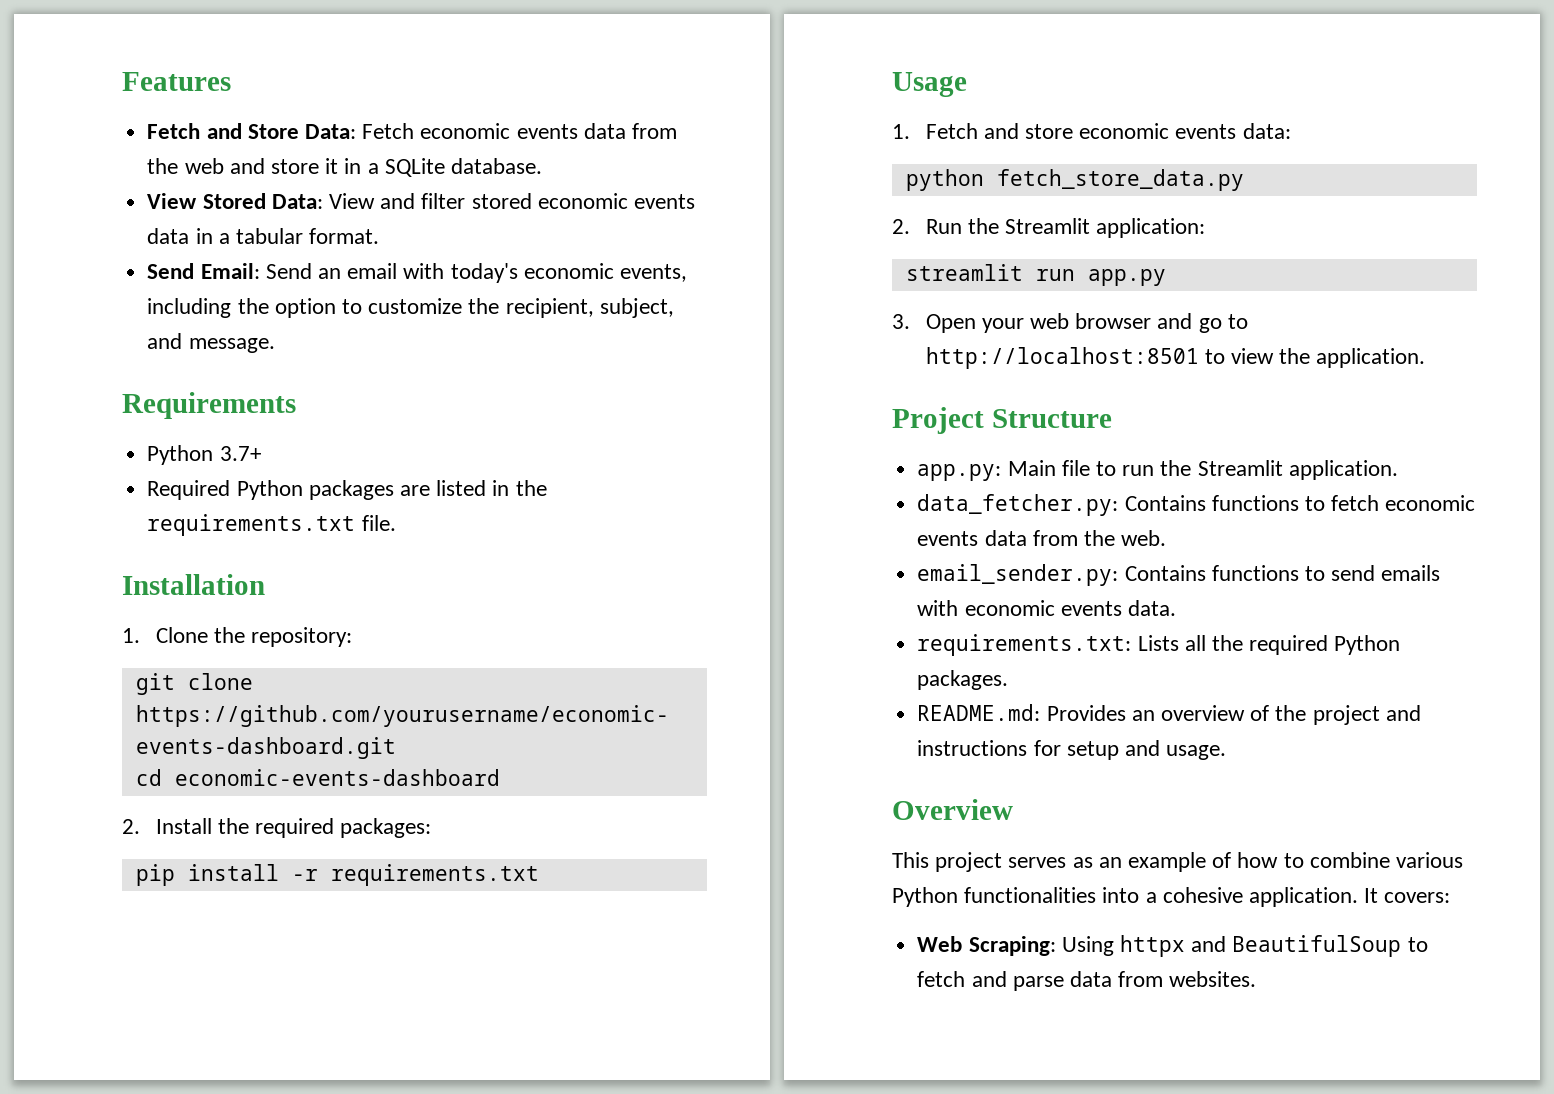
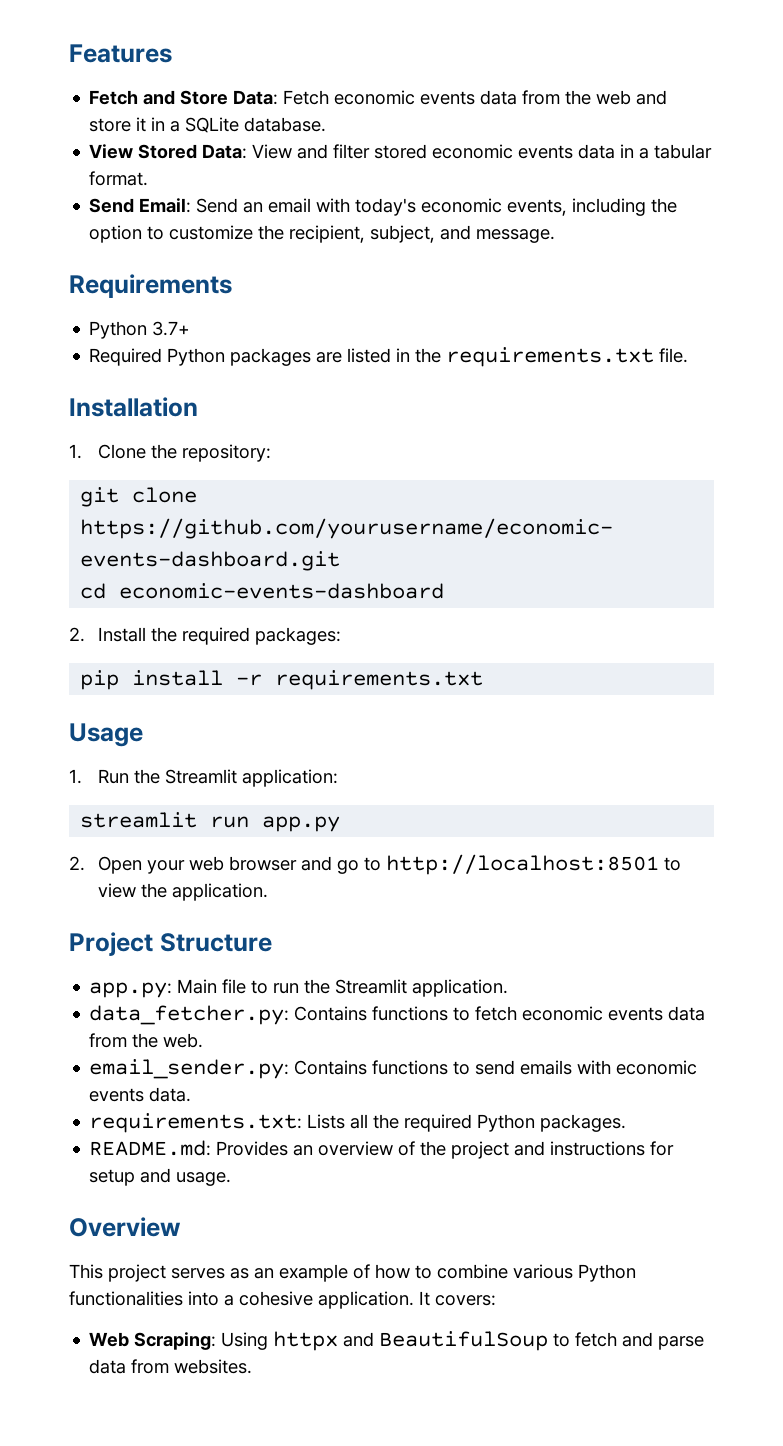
- 1. Fetch and store economic events data:
- python fetch_store_data.py
- 2. Run the Streamlit application:
+ 1. Run the Streamlit application:
- 3. Open your web browser and go to http://localhost:8501 to view the application.
+ 2. Open your web browser and go to http://localhost:8501 to view the application.

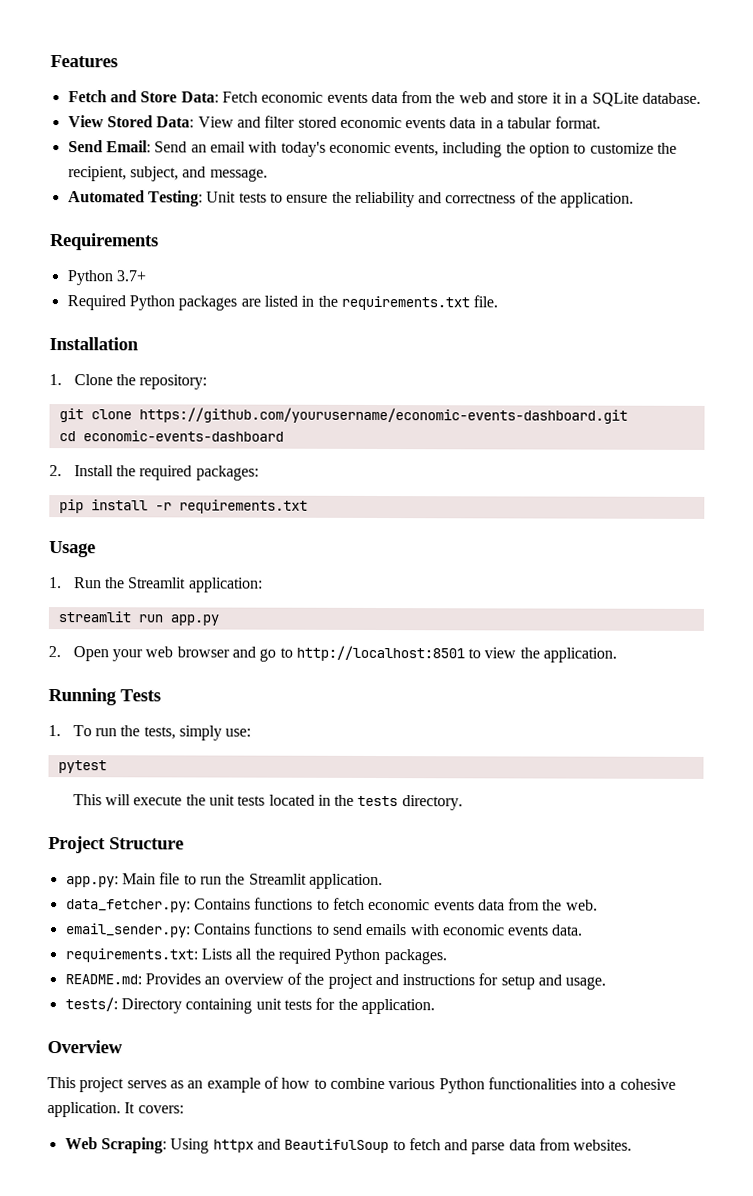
+ Automated Testing: Unit tests to ensure the reliability and correctness of the application.
+ Running Tests
+ 1. To run the tests, simply use:
+ pytest
+ This will execute the unit tests located in the tests directory.
+ tests/: Directory containing unit tests for the application.

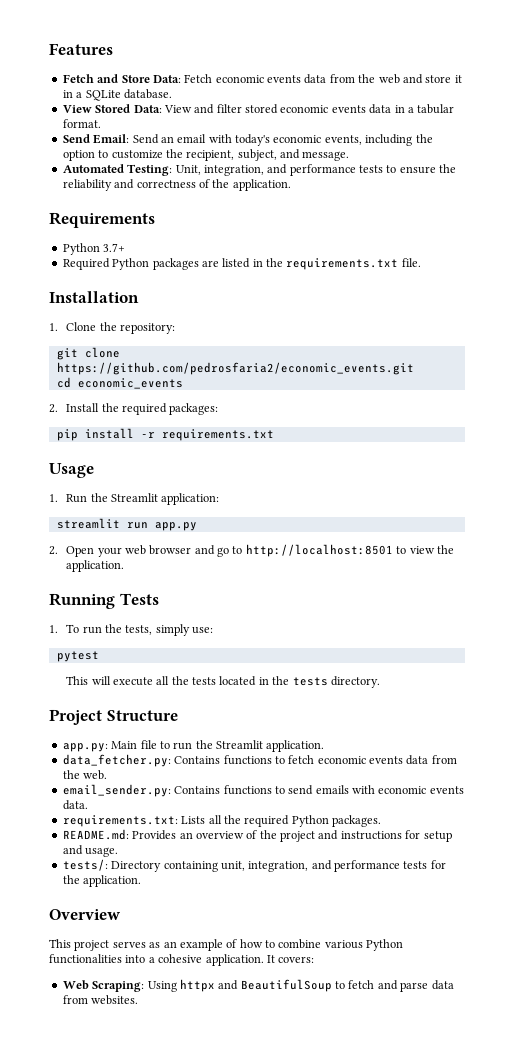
- Automated Testing: Unit tests to ensure the reliability and correctness of the application.
+ Automated Testing: Unit, integration, and performance tests to ensure the reliability and correctness of the application.
- git clone https://github.com/yourusername/economic-events-dashboard.git
+ git clone https://github.com/pedrosfaria2/economic_events.git
- cd economic-events-dashboard
+ cd economic_events
- This will execute the unit tests located in the tests directory.
+ This will execute all the tests located in the tests directory.
- tests/: Directory containing unit tests for the application.
+ tests/: Directory containing unit, integration, and performance tests for the application.

